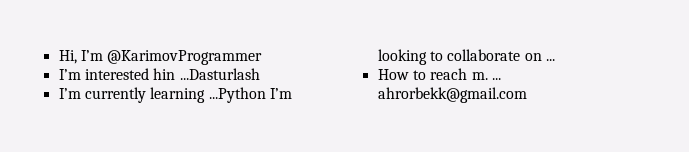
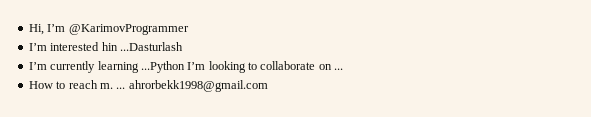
- How to reach m. ... ahrorbekk@gmail.com
+ How to reach m. ... ahrorbekk1998@gmail.com

